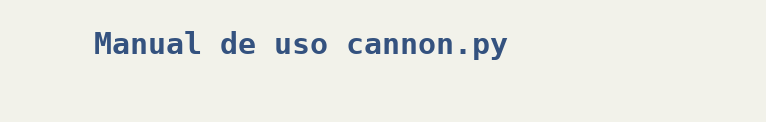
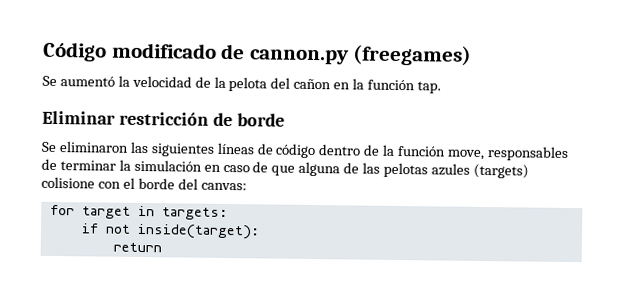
- Manual de uso cannon.py
+ Código modificado de cannon.py (freegames)
+ Se aumentó la velocidad de la pelota del cañon en la función tap.
+ Eliminar restricción de borde
+ Se eliminaron las siguientes líneas de código dentro de la función move, responsables de terminar la simulación en caso de que alguna de las pelotas azules (targets) colisione con el borde del canvas:
+ for target in targets:
+ if not inside(target):
+ return

